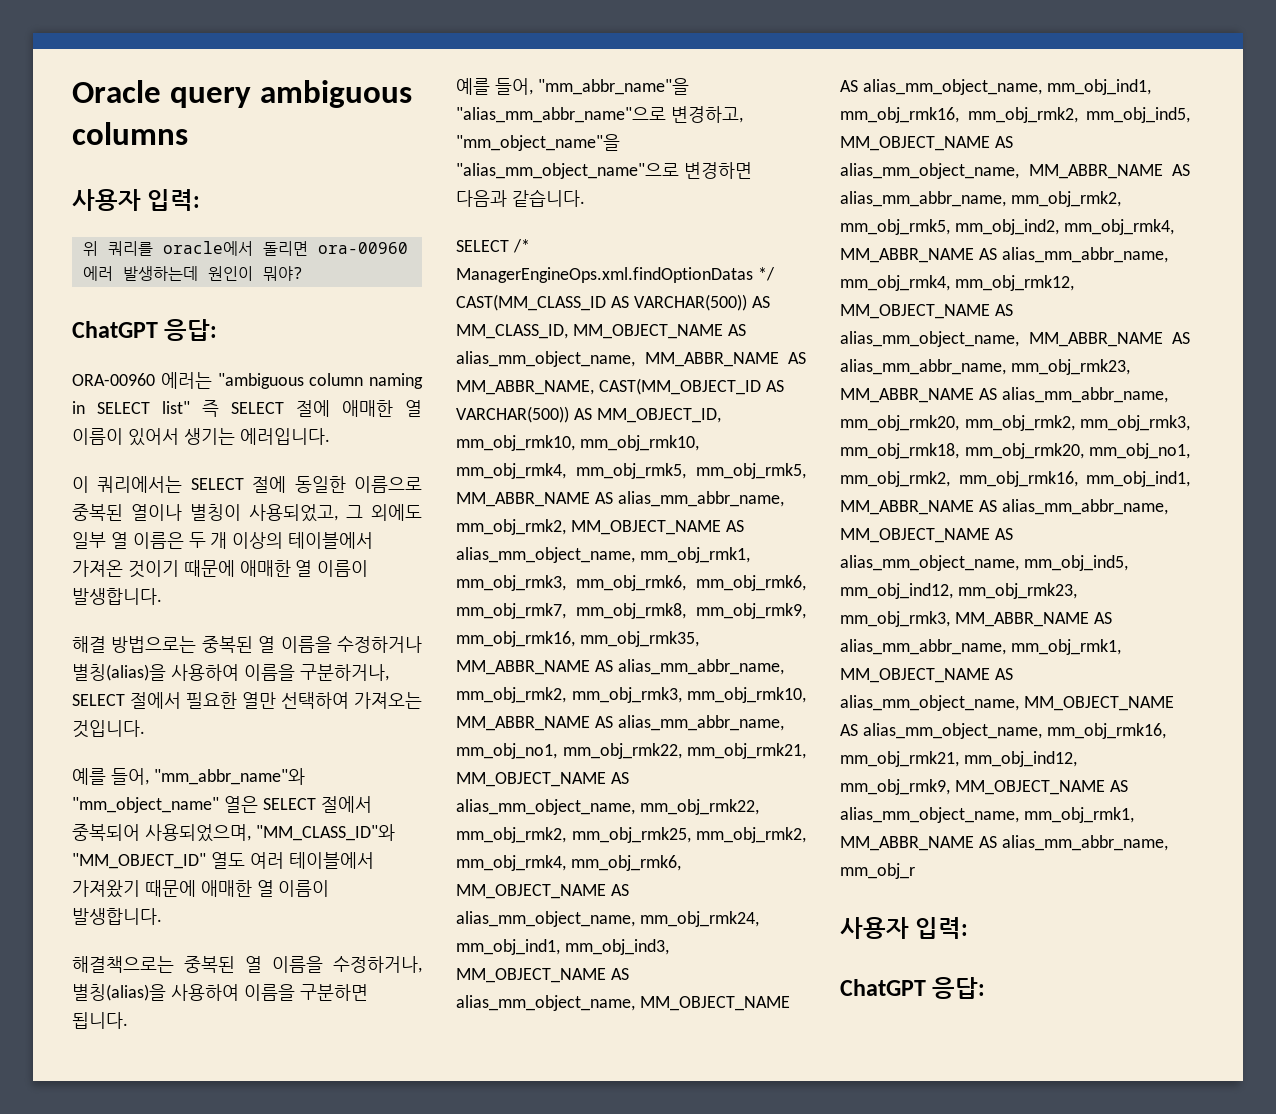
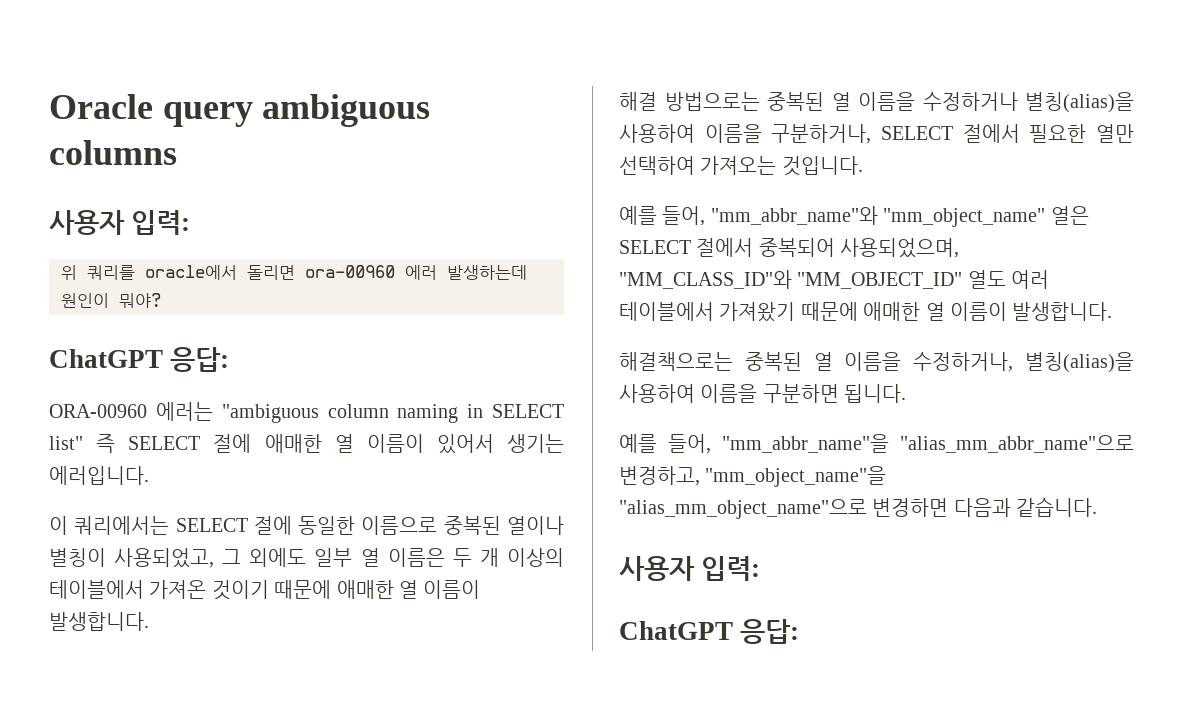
- SELECT /* ManagerEngineOps.xml.findOptionDatas */ CAST(MM_CLASS_ID AS VARCHAR(500)) AS MM_CLASS_ID, MM_OBJECT_NAME AS alias_mm_object_name, MM_ABBR_NAME AS MM_ABBR_NAME, CAST(MM_OBJECT_ID AS VARCHAR(500)) AS MM_OBJECT_ID, mm_obj_rmk10, mm_obj_rmk10, mm_obj_rmk4, mm_obj_rmk5, mm_obj_rmk5, MM_ABBR_NAME AS alias_mm_abbr_name, mm_obj_rmk2, MM_OBJECT_NAME AS alias_mm_object_name, mm_obj_rmk1, mm_obj_rmk3, mm_obj_rmk6, mm_obj_rmk6, mm_obj_rmk7, mm_obj_rmk8, mm_obj_rmk9, mm_obj_rmk16, mm_obj_rmk35, MM_ABBR_NAME AS alias_mm_abbr_name, mm_obj_rmk2, mm_obj_rmk3, mm_obj_rmk10, MM_ABBR_NAME AS alias_mm_abbr_name, mm_obj_no1, mm_obj_rmk22, mm_obj_rmk21, MM_OBJECT_NAME AS alias_mm_object_name, mm_obj_rmk22, mm_obj_rmk2, mm_obj_rmk25, mm_obj_rmk2, mm_obj_rmk4, mm_obj_rmk6, MM_OBJECT_NAME AS alias_mm_object_name, mm_obj_rmk24, mm_obj_ind1, mm_obj_ind3, MM_OBJECT_NAME AS alias_mm_object_name, MM_OBJECT_NAME AS alias_mm_object_name, mm_obj_ind1, mm_obj_rmk16, mm_obj_rmk2, mm_obj_ind5, MM_OBJECT_NAME AS alias_mm_object_name, MM_ABBR_NAME AS alias_mm_abbr_name, mm_obj_rmk2, mm_obj_rmk5, mm_obj_ind2, mm_obj_rmk4, MM_ABBR_NAME AS alias_mm_abbr_name, mm_obj_rmk4, mm_obj_rmk12, MM_OBJECT_NAME AS alias_mm_object_name, MM_ABBR_NAME AS alias_mm_abbr_name, mm_obj_rmk23, MM_ABBR_NAME AS alias_mm_abbr_name, mm_obj_rmk20, mm_obj_rmk2, mm_obj_rmk3, mm_obj_rmk18, mm_obj_rmk20, mm_obj_no1, mm_obj_rmk2, mm_obj_rmk16, mm_obj_ind1, MM_ABBR_NAME AS alias_mm_abbr_name, MM_OBJECT_NAME AS alias_mm_object_name, mm_obj_ind5, mm_obj_ind12, mm_obj_rmk23, mm_obj_rmk3, MM_ABBR_NAME AS alias_mm_abbr_name, mm_obj_rmk1, MM_OBJECT_NAME AS alias_mm_object_name, MM_OBJECT_NAME AS alias_mm_object_name, mm_obj_rmk16, mm_obj_rmk21, mm_obj_ind12, mm_obj_rmk9, MM_OBJECT_NAME AS alias_mm_object_name, mm_obj_rmk1, MM_ABBR_NAME AS alias_mm_abbr_name, mm_obj_r

